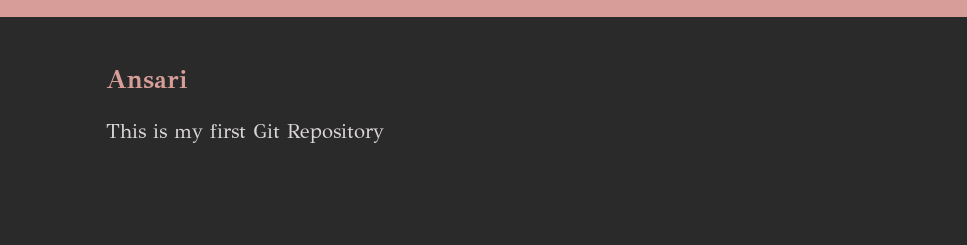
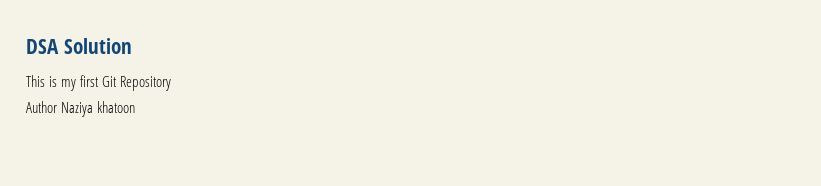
- Ansari
+ DSA Solution
+ Author Naziya khatoon

